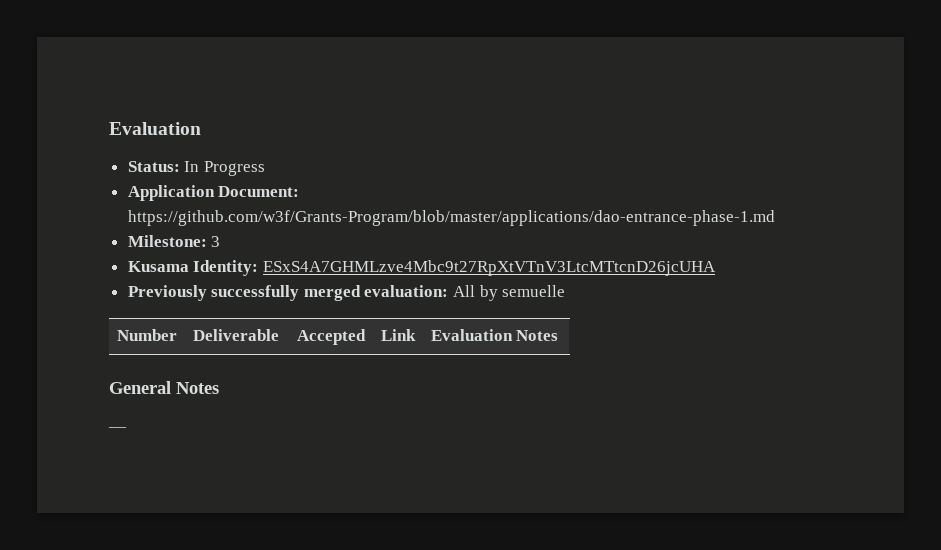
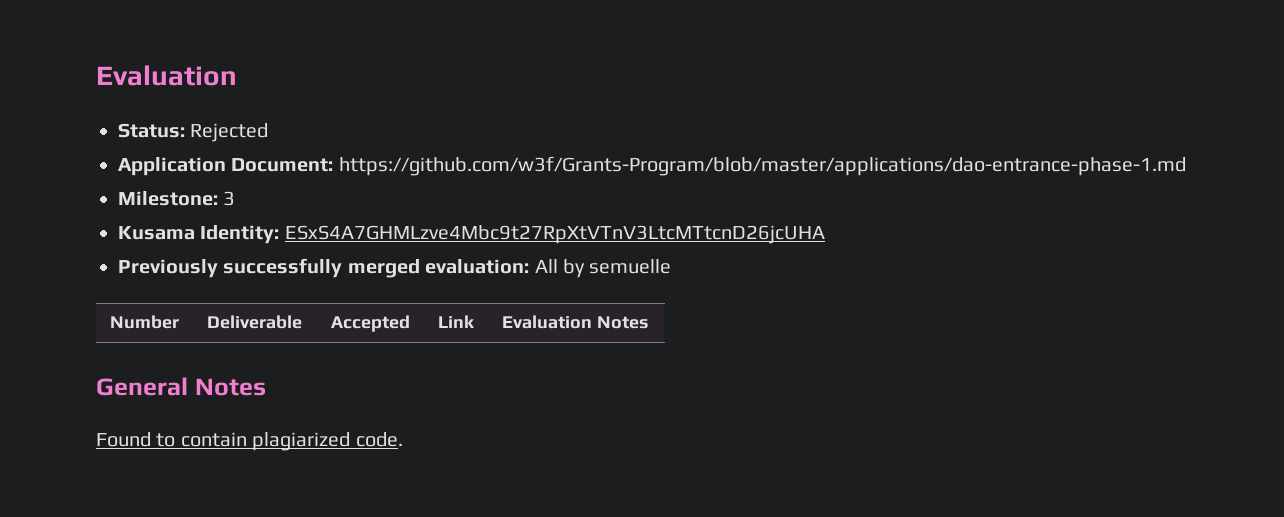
- Status: In Progress
+ Status: Rejected
- —
+ Found to contain plagiarized code.

